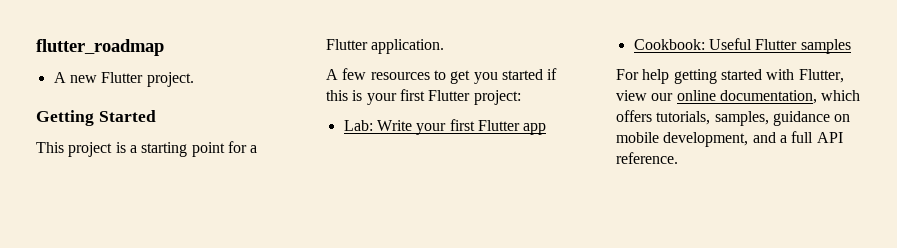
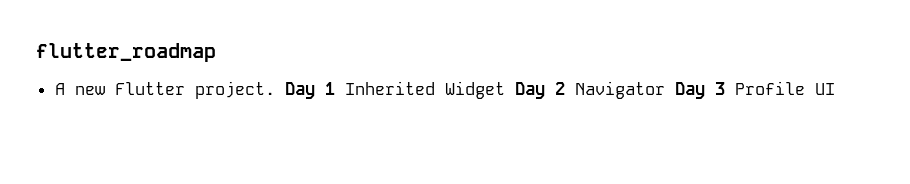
- A new Flutter project.
- Getting Started
- This project is a starting point for a Flutter application.
- A few resources to get you started if this is your first Flutter project:
- Lab: Write your first Flutter app
- Cookbook: Useful Flutter samples
- For help getting started with Flutter, view our online documentation, which offers tutorials, samples, guidance on mobile development, and a full API reference.
+ A new Flutter project. Day 1 Inherited Widget Day 2 Navigator Day 3 Profile UI

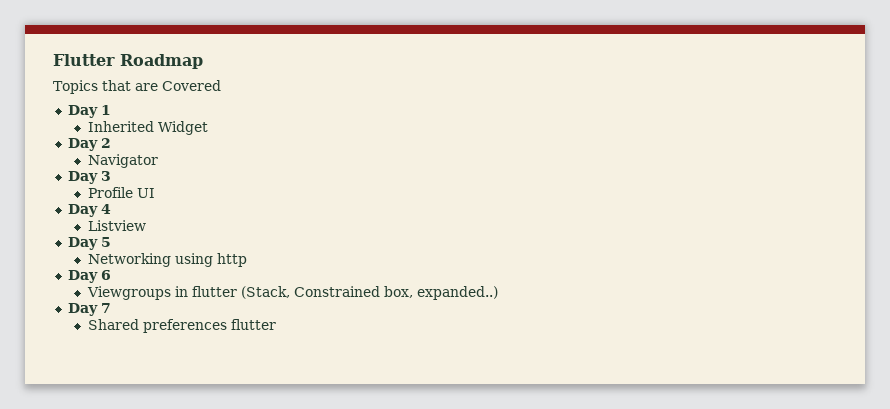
- flutter_roadmap
- A new Flutter project. Day 1 Inherited Widget Day 2 Navigator Day 3 Profile UI
+ Flutter Roadmap
+ Topics that are Covered
+ Day 1
+ Inherited Widget
+ Day 2
+ Navigator
+ Day 3
+ Profile UI
+ Day 4
+ Listview
+ Day 5
+ Networking using http
+ Day 6
+ Viewgroups in flutter (Stack, Constrained box, expanded..)
+ Day 7
+ Shared preferences flutter

